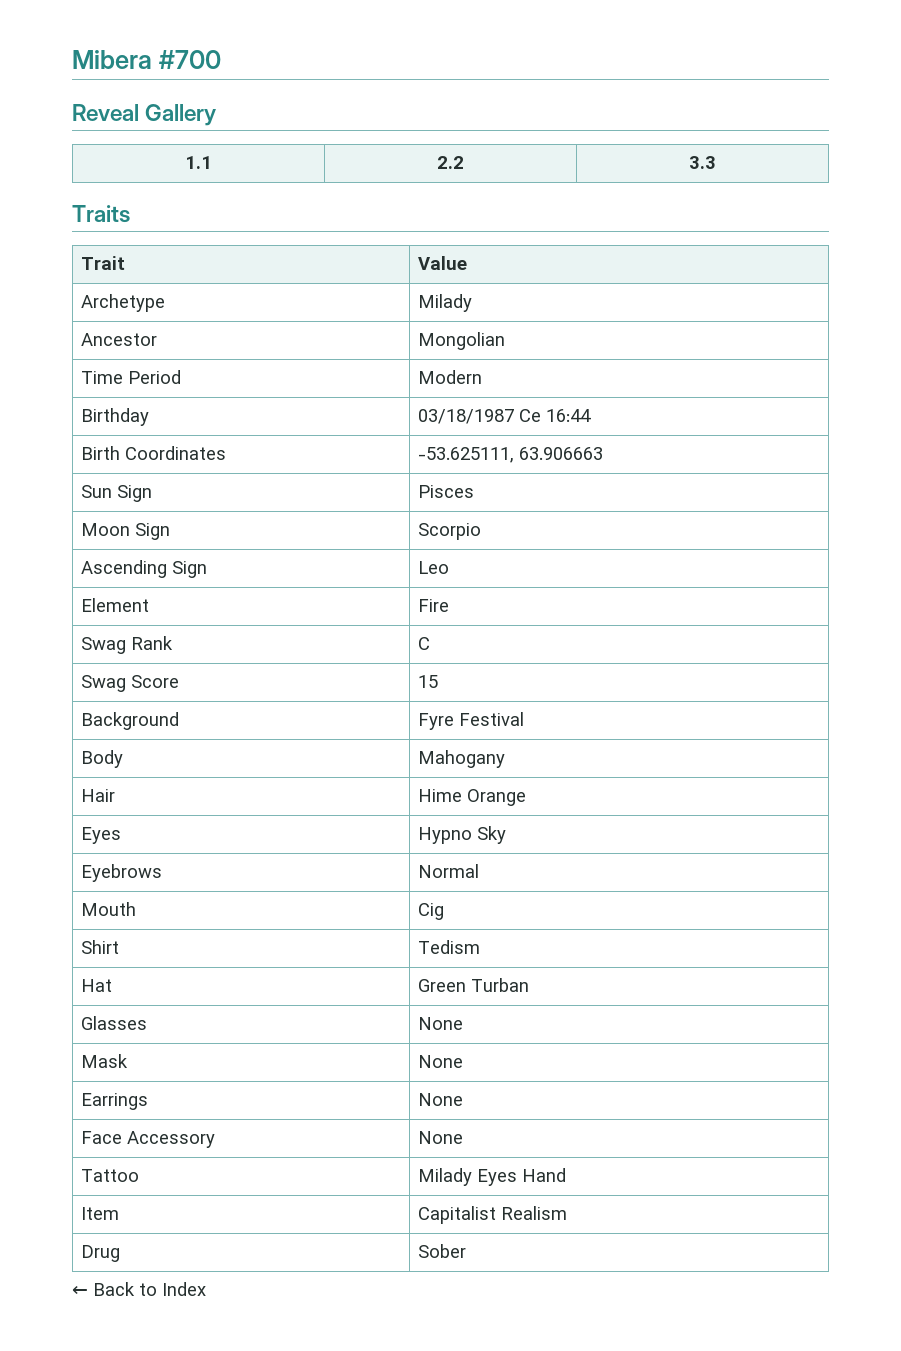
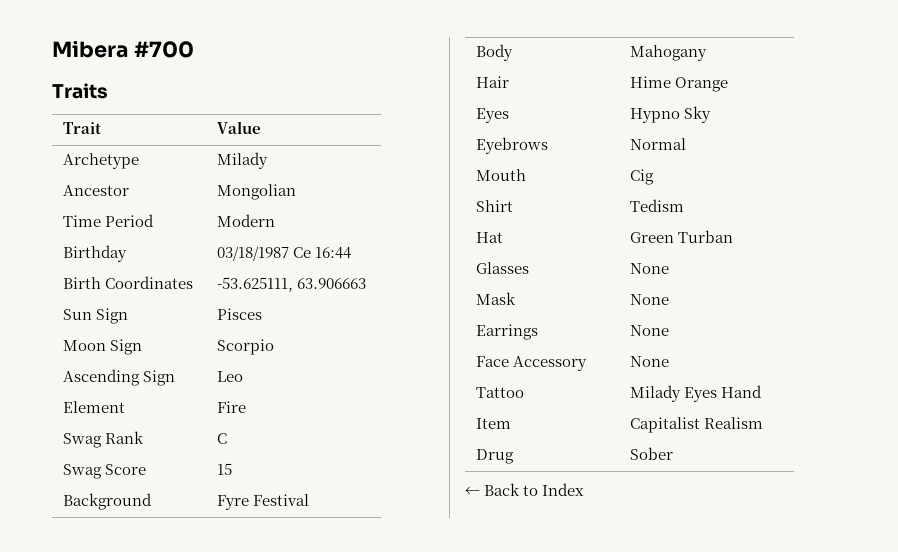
- Reveal Gallery
- 1.1 | 2.2 | 3.3

